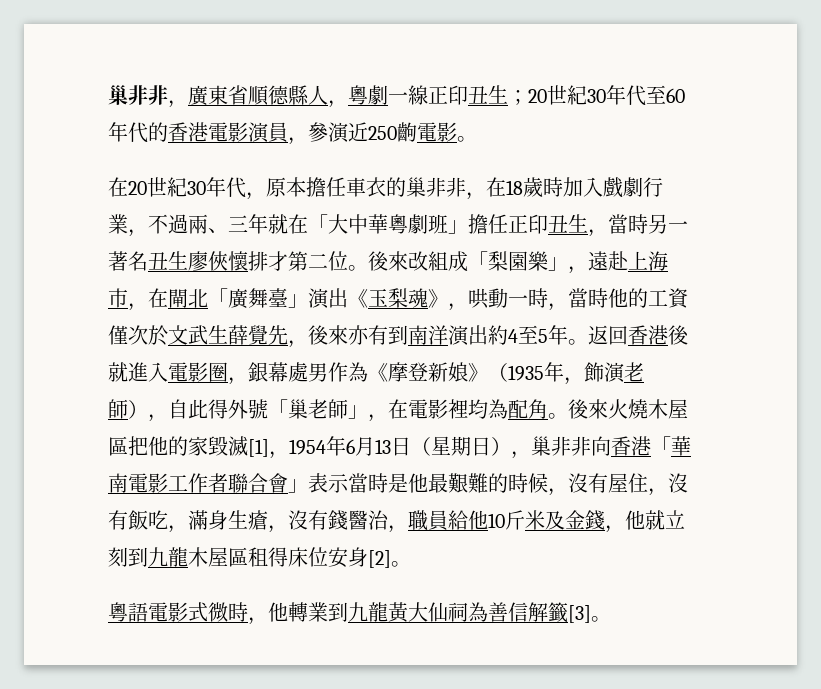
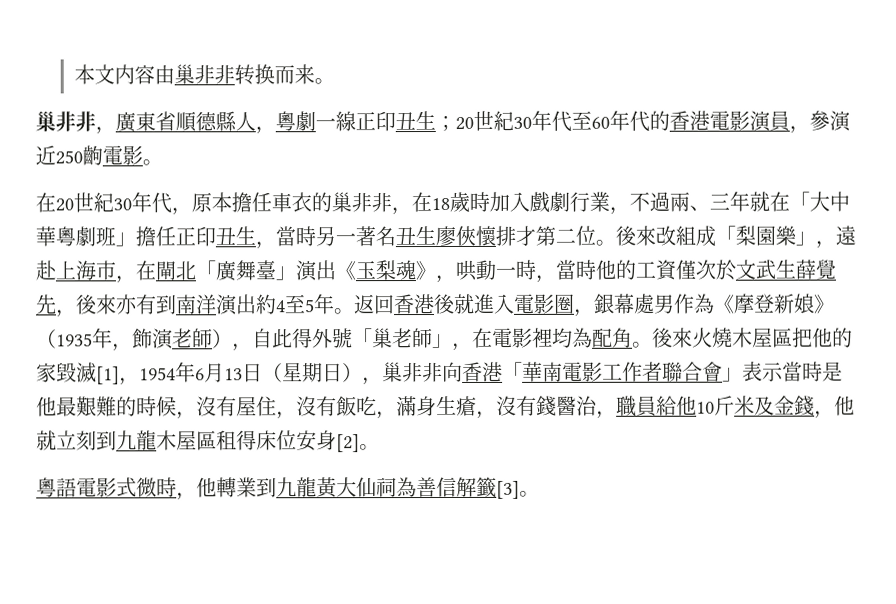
+ 本文内容由巢非非转换而来。

